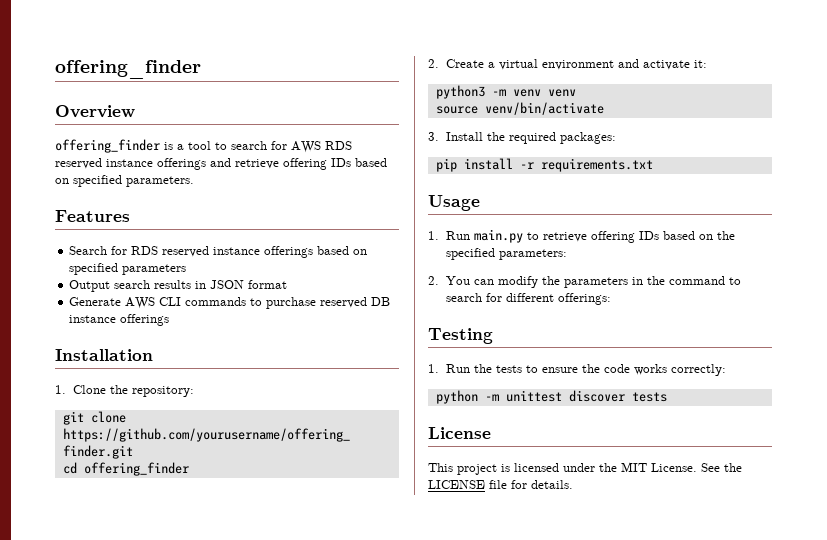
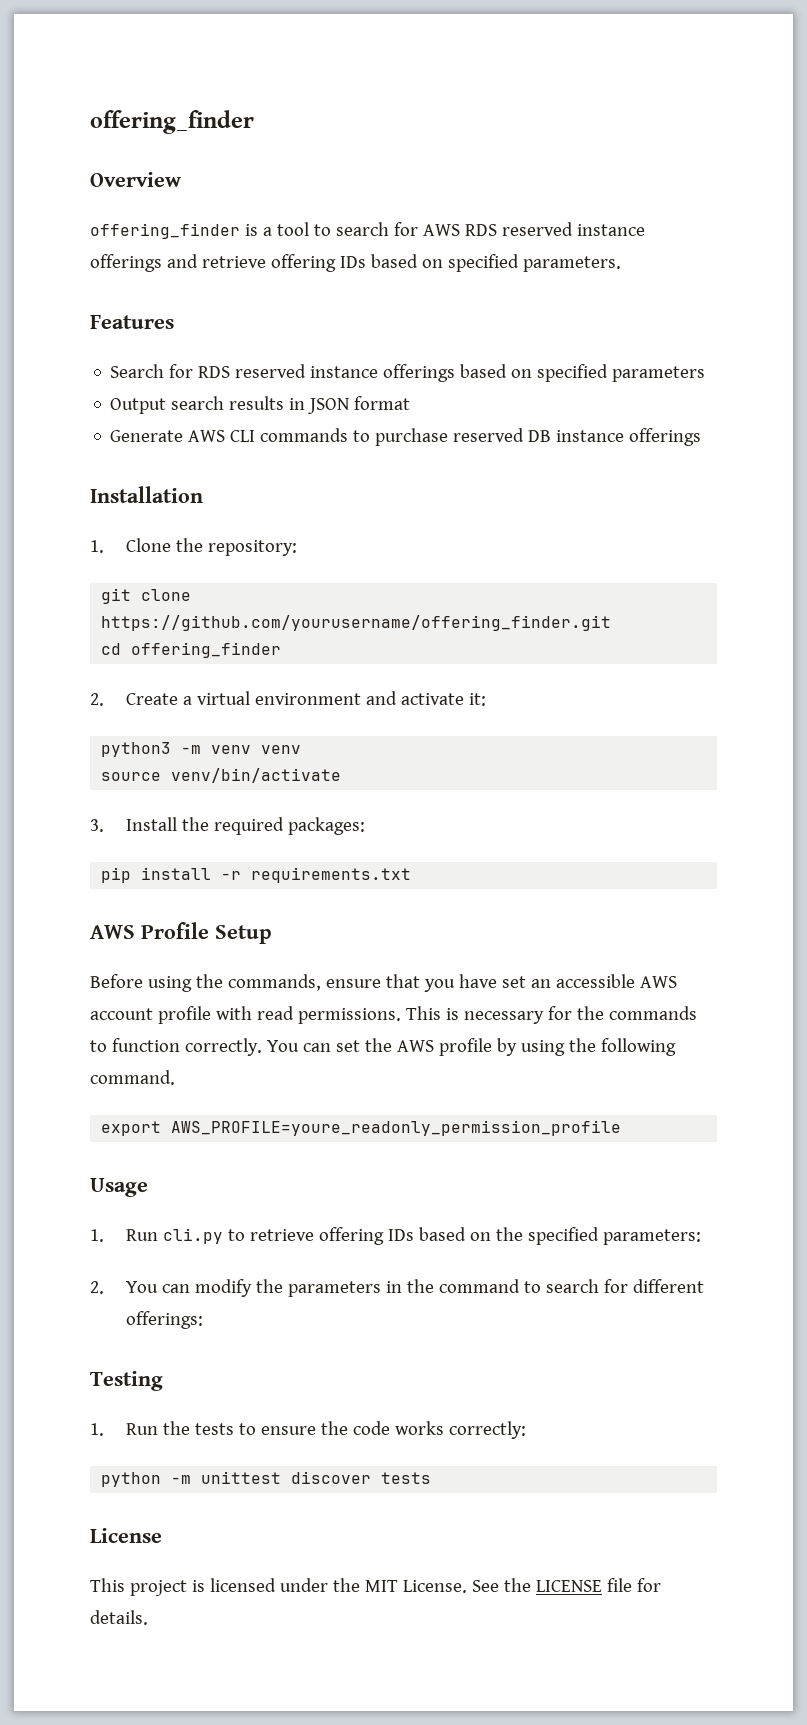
+ AWS Profile Setup
+ Before using the commands, ensure that you have set an accessible AWS account profile with read permissions. This is necessary for the commands to function correctly. You can set the AWS profile by using the following command.
+ export AWS_PROFILE=youre_readonly_permission_profile
- 1. Run main.py to retrieve offering IDs based on the specified parameters:
+ 1. Run cli.py to retrieve offering IDs based on the specified parameters:

